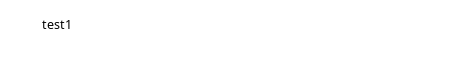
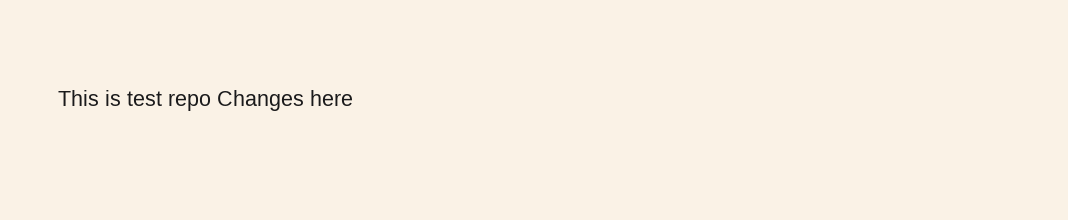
- test1
+ This is test repo Changes here

